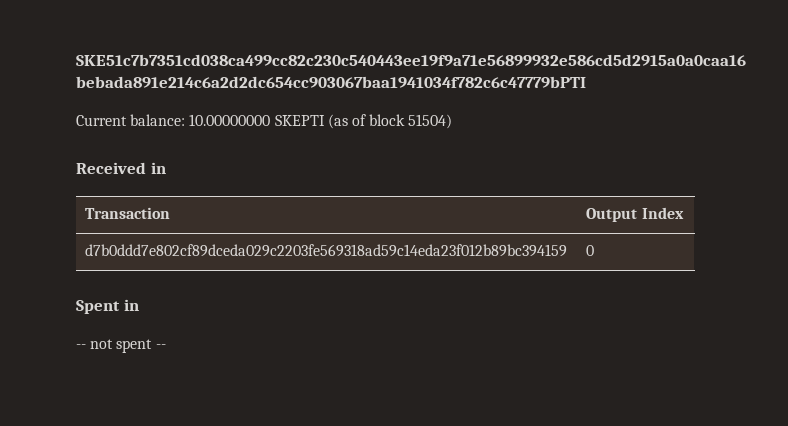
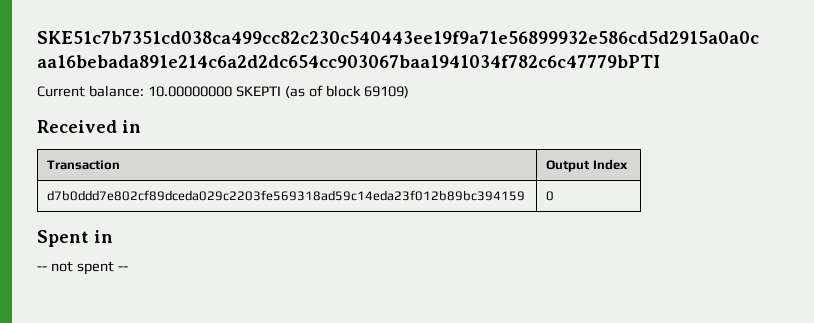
- Current balance: 10.00000000 SKEPTI (as of block 51504)
+ Current balance: 10.00000000 SKEPTI (as of block 69109)

